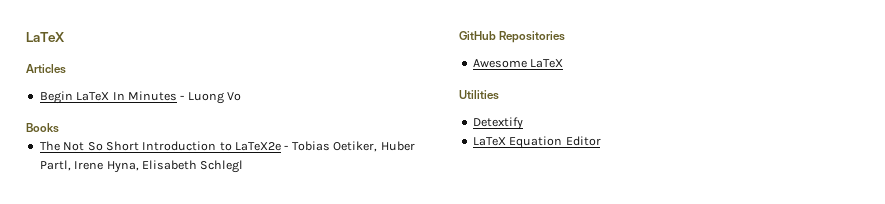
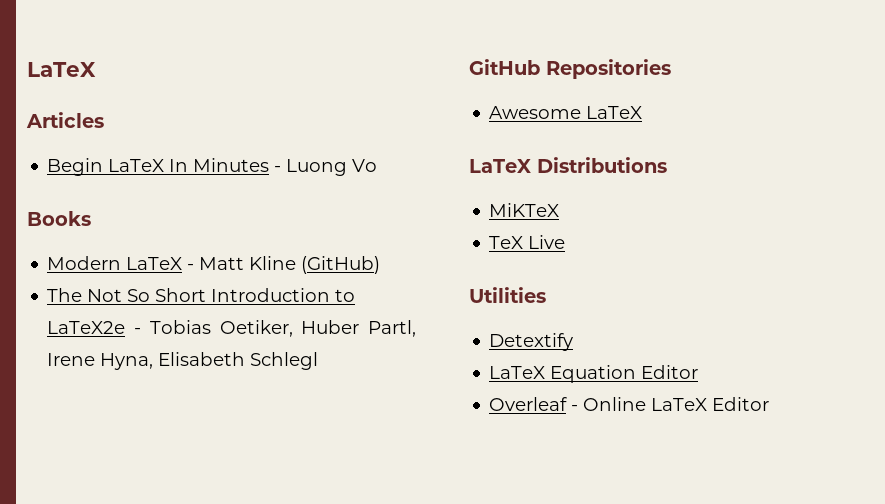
+ Modern LaTeX - Matt Kline (GitHub)
+ LaTeX Distributions
+ MiKTeX
+ TeX Live
+ Overleaf - Online LaTeX Editor

